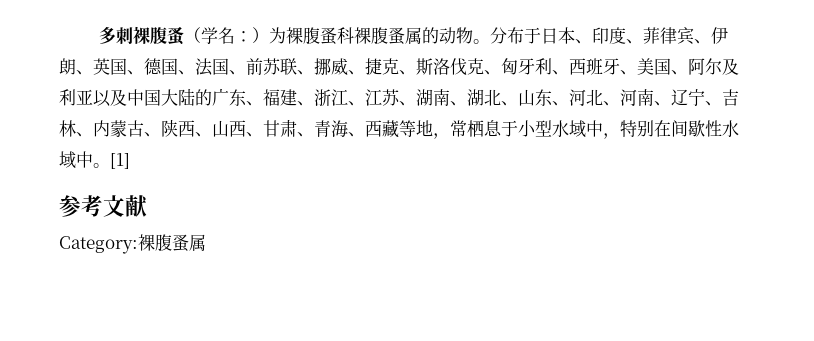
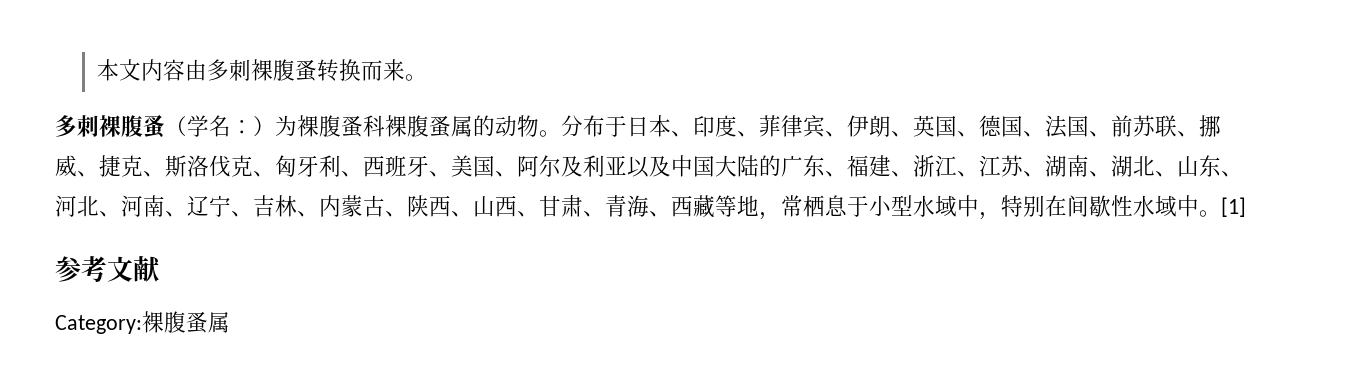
+ 本文内容由多刺裸腹蚤转换而来。

